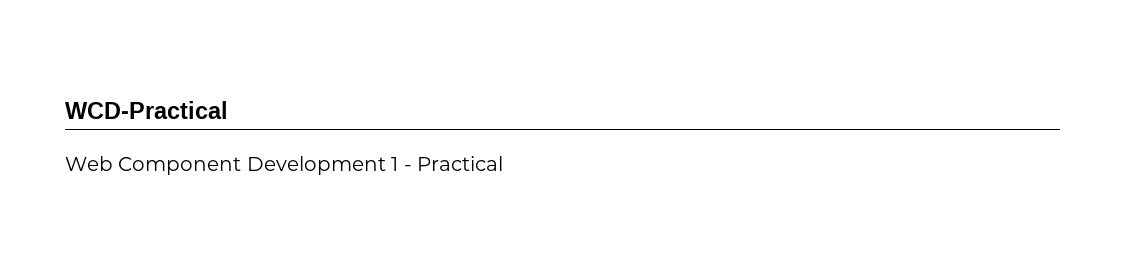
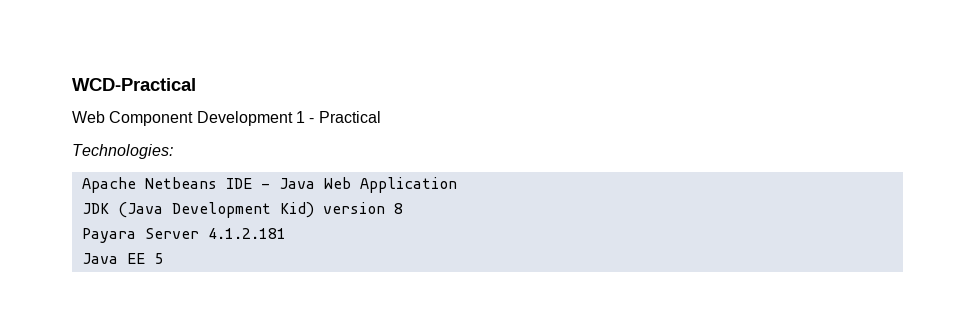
+ Technologies:
+ Apache Netbeans IDE - Java Web Application
+ JDK (Java Development Kid) version 8
+ Payara Server 4.1.2.181
+ Java EE 5

